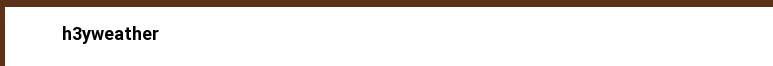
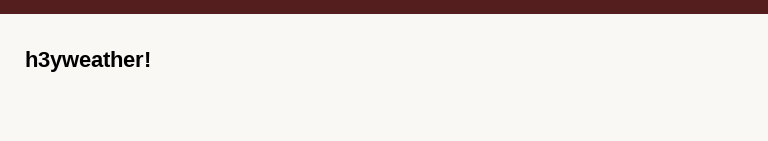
- h3yweather
+ h3yweather!

